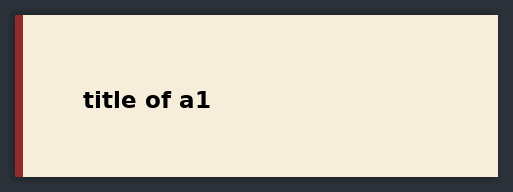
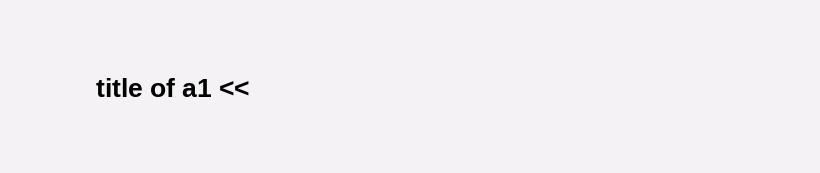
- title of a1
+ title of a1 <<

